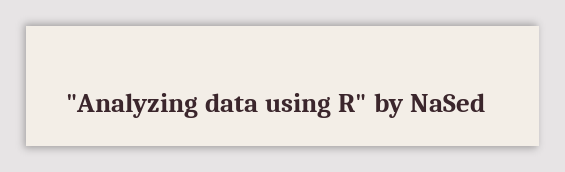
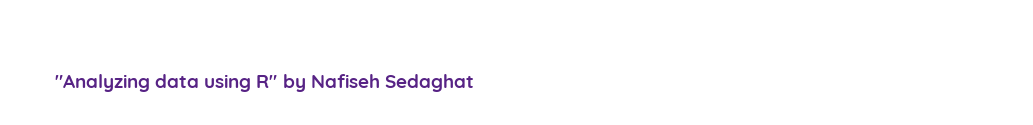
- "Analyzing data using R" by NaSed
+ "Analyzing data using R" by Nafiseh Sedaghat

